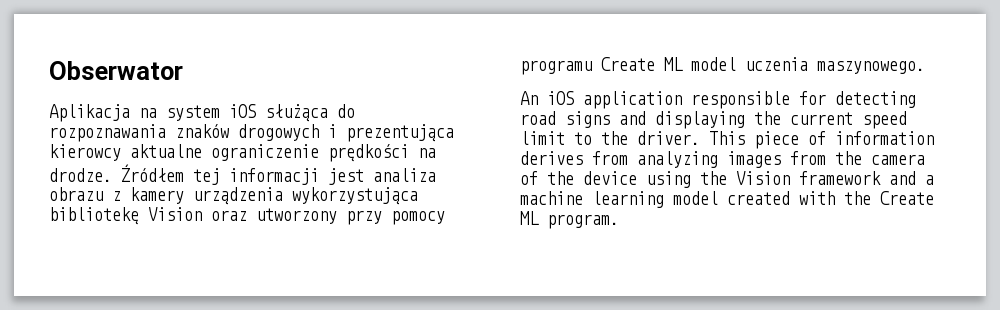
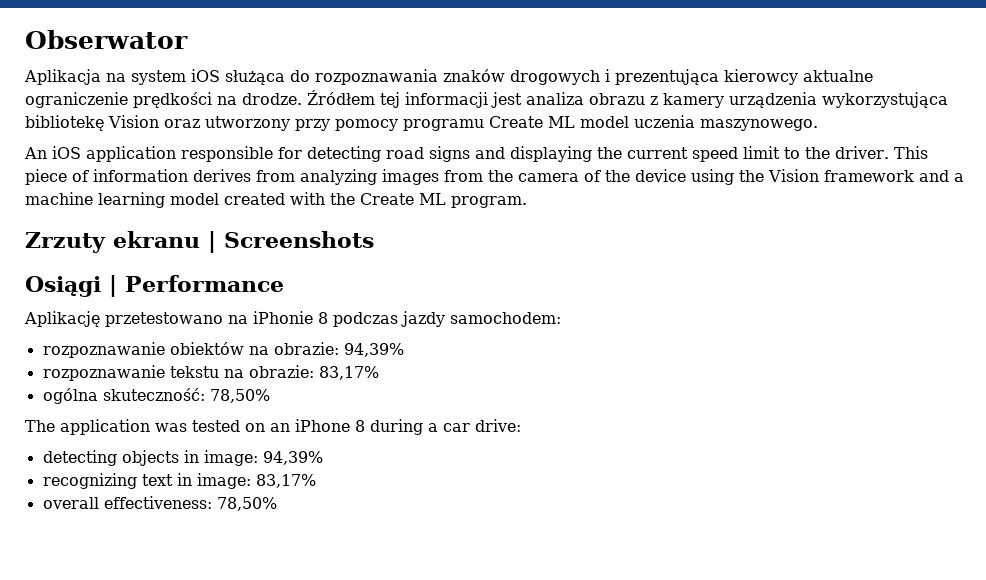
+ Zrzuty ekranu | Screenshots
+ Osiągi | Performance
+ Aplikację przetestowano na iPhonie 8 podczas jazdy samochodem:
+ rozpoznawanie obiektów na obrazie: 94,39%
+ rozpoznawanie tekstu na obrazie: 83,17%
+ ogólna skuteczność: 78,50%
+ The application was tested on an iPhone 8 during a car drive:
+ detecting objects in image: 94,39%
+ recognizing text in image: 83,17%
+ overall effectiveness: 78,50%

